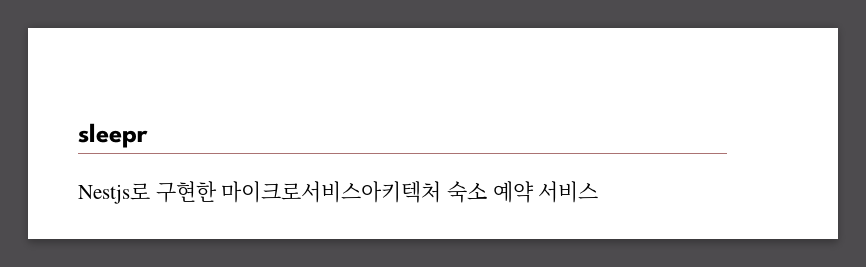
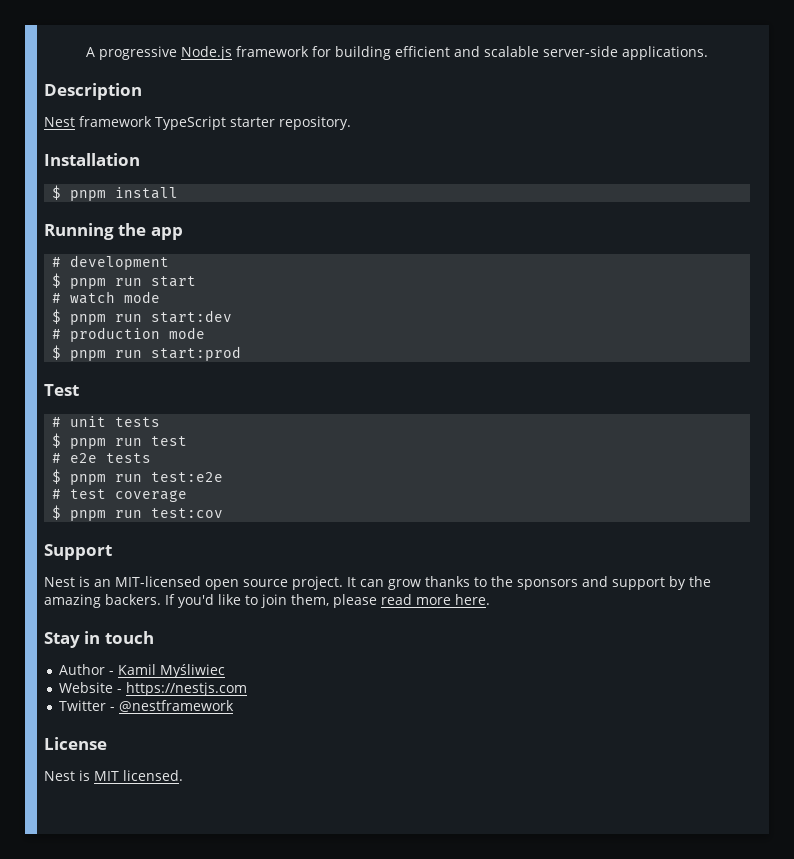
- sleepr
- Nestjs로 구현한 마이크로서비스아키텍처 숙소 예약 서비스
+ A progressive Node.js framework for building efficient and scalable server-side applications.
+ Description
+ Nest framework TypeScript starter repository.
+ Installation
+ $ pnpm install
+ Running the app
+ # development
+ $ pnpm run start
+ # watch mode
+ $ pnpm run start:dev
+ # production mode
+ $ pnpm run start:prod
+ Test
+ # unit tests
+ $ pnpm run test
+ # e2e tests
+ $ pnpm run test:e2e
+ # test coverage
+ $ pnpm run test:cov
+ Support
+ Nest is an MIT-licensed open source project. It can grow thanks to the sponsors and support by the amazing backers. If you'd like to join them, please read more here.
+ Stay in touch
+ Author - Kamil Myśliwiec
+ Website - https://nestjs.com
+ Twitter - @nestframework
+ License
+ Nest is MIT licensed.

